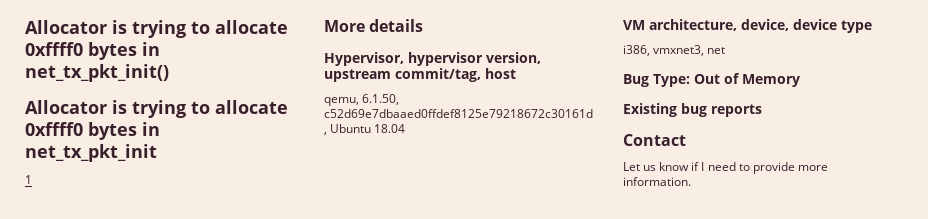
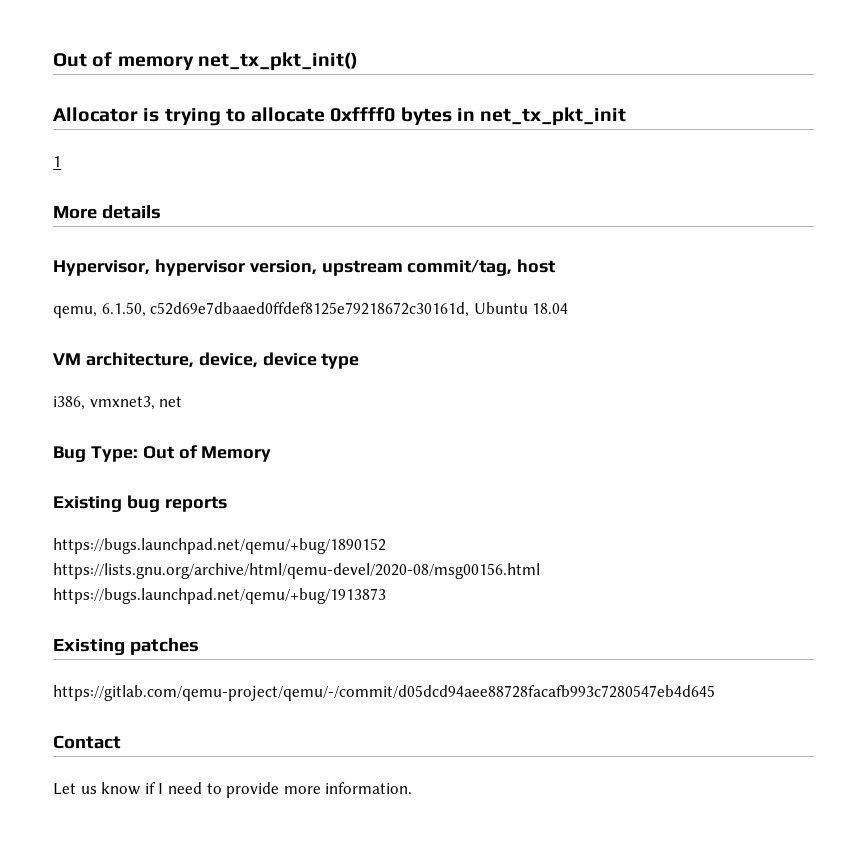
- Allocator is trying to allocate 0xffff0 bytes in net_tx_pkt_init()
+ Out of memory net_tx_pkt_init()
+ https://bugs.launchpad.net/qemu/+bug/1890152 https://lists.gnu.org/archive/html/qemu-devel/2020-08/msg00156.html https://bugs.launchpad.net/qemu/+bug/1913873
+ Existing patches
+ https://gitlab.com/qemu-project/qemu/-/commit/d05dcd94aee88728facafb993c7280547eb4d645

